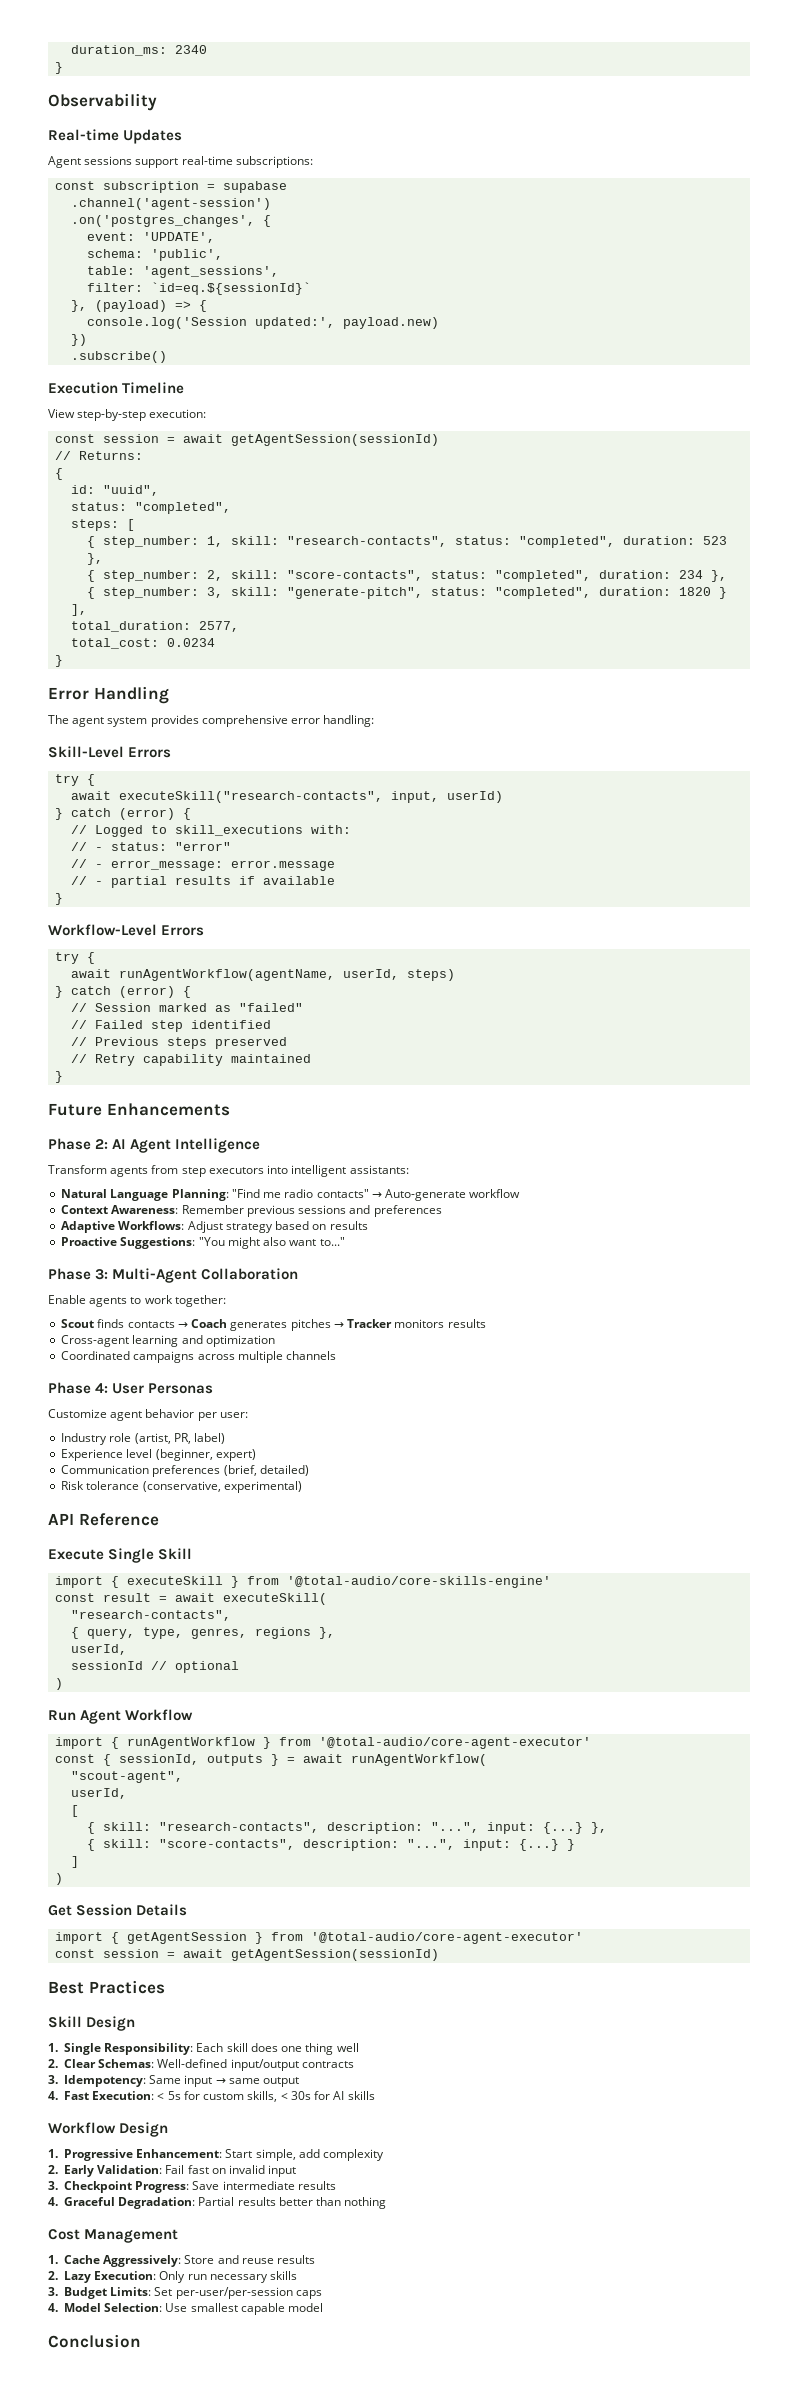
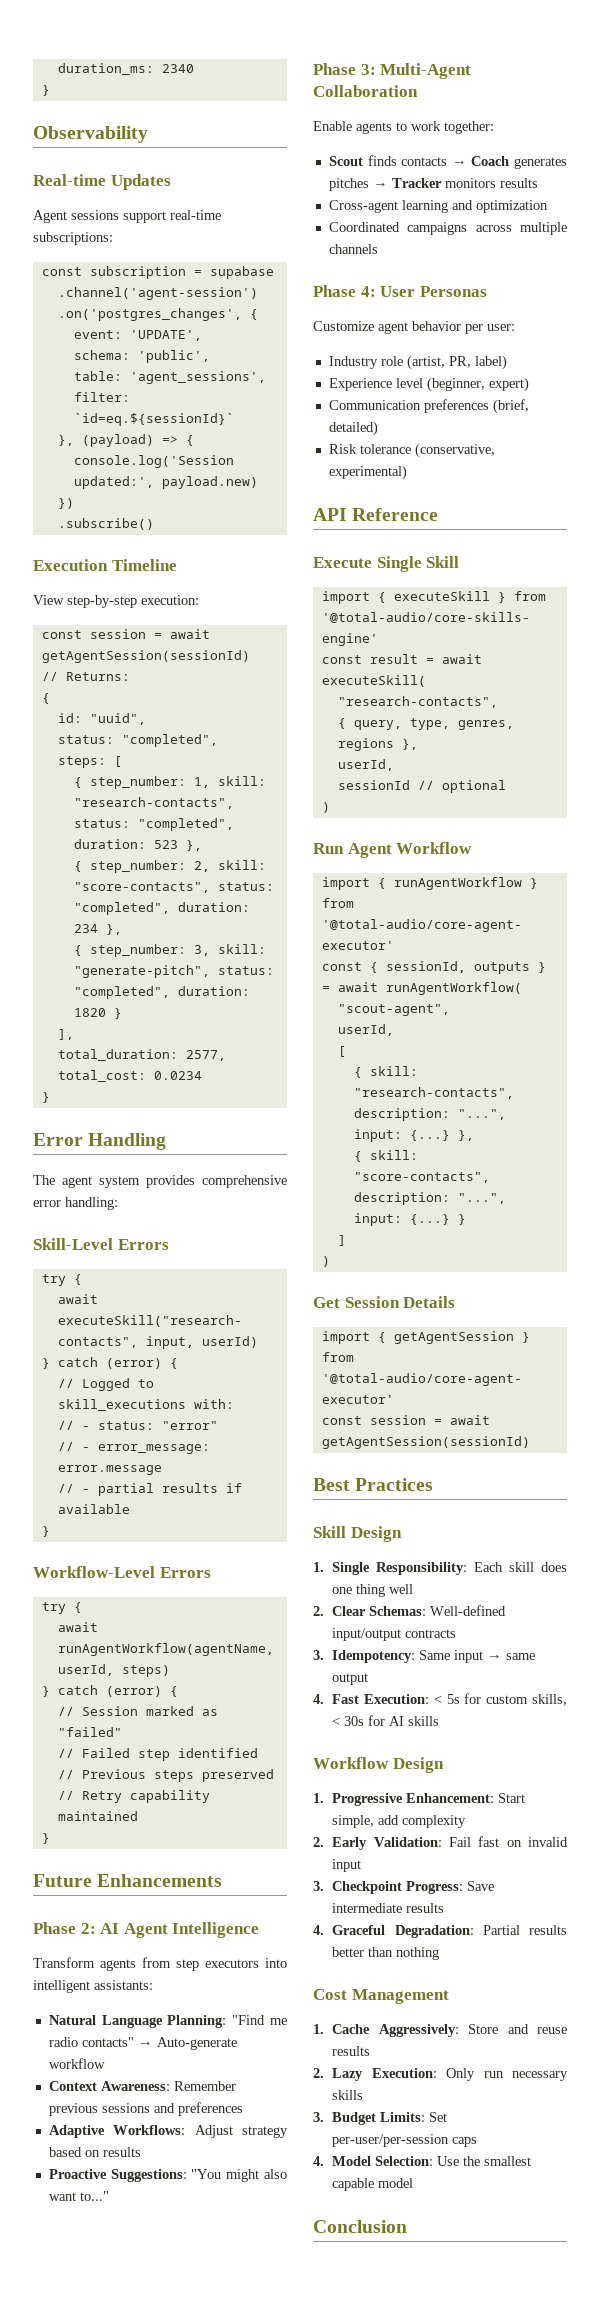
- 4. Model Selection: Use smallest capable model
+ 4. Model Selection: Use the smallest capable model

